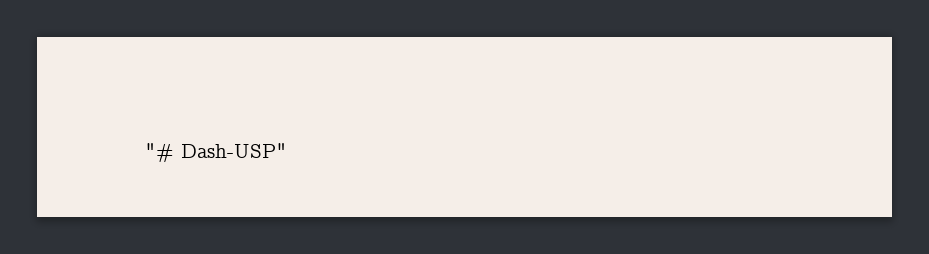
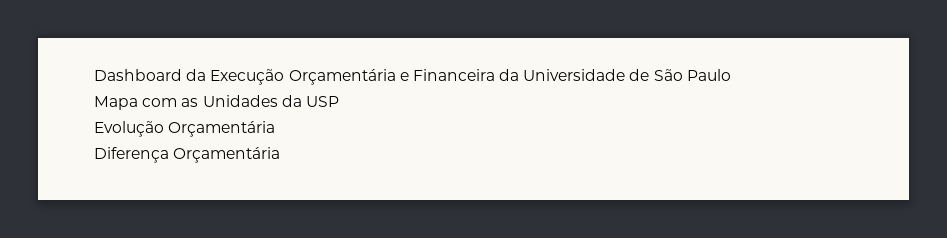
- "# Dash-USP"
+ Dashboard da Execução Orçamentária e Financeira da Universidade de São Paulo
+ Mapa com as Unidades da USP
+ Evolução Orçamentária
+ Diferença Orçamentária

